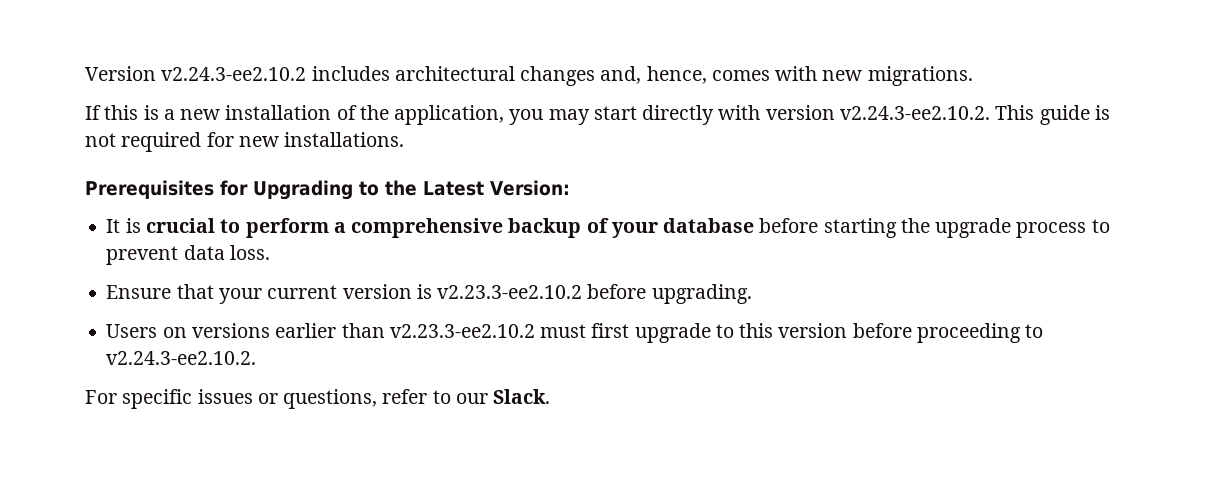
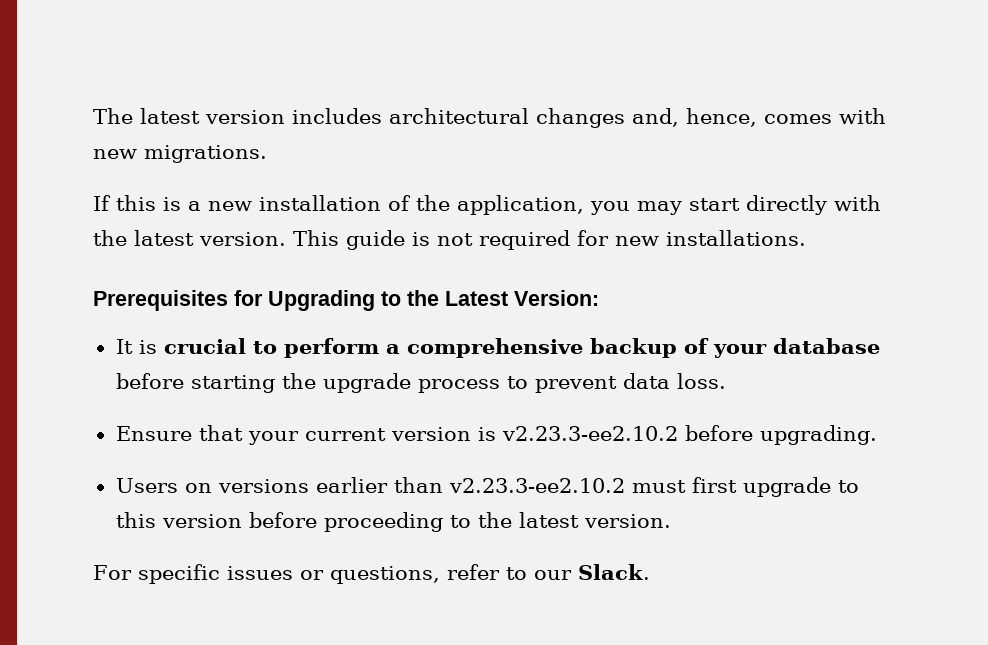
- Version v2.24.3-ee2.10.2 includes architectural changes and, hence, comes with new migrations.
+ The latest version includes architectural changes and, hence, comes with new migrations.
- If this is a new installation of the application, you may start directly with version v2.24.3-ee2.10.2. This guide is not required for new installations.
+ If this is a new installation of the application, you may start directly with the latest version. This guide is not required for new installations.
- Users on versions earlier than v2.23.3-ee2.10.2 must first upgrade to this version before proceeding to v2.24.3-ee2.10.2.
+ Users on versions earlier than v2.23.3-ee2.10.2 must first upgrade to this version before proceeding to the latest version.

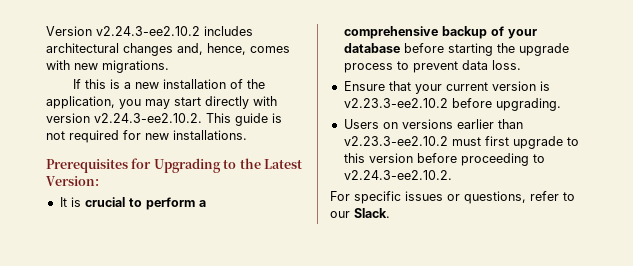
- The latest version includes architectural changes and, hence, comes with new migrations.
+ Version v2.24.3-ee2.10.2 includes architectural changes and, hence, comes with new migrations.
- If this is a new installation of the application, you may start directly with the latest version. This guide is not required for new installations.
+ If this is a new installation of the application, you may start directly with version v2.24.3-ee2.10.2. This guide is not required for new installations.
- Users on versions earlier than v2.23.3-ee2.10.2 must first upgrade to this version before proceeding to the latest version.
+ Users on versions earlier than v2.23.3-ee2.10.2 must first upgrade to this version before proceeding to v2.24.3-ee2.10.2.

